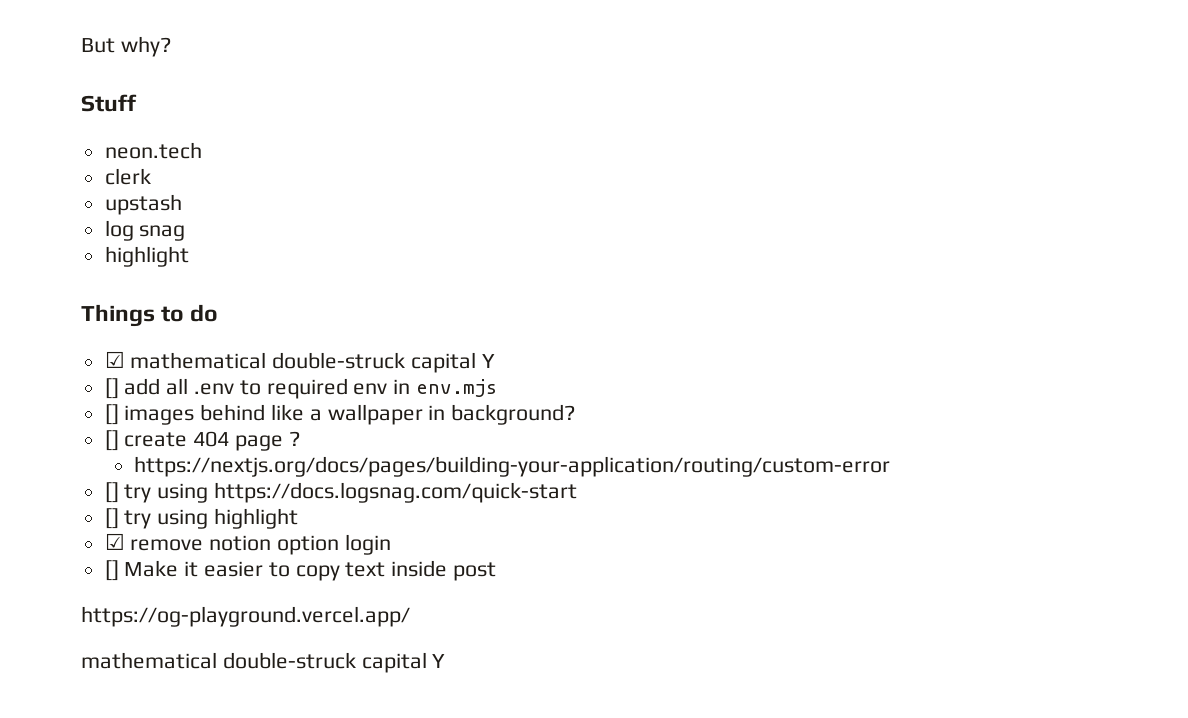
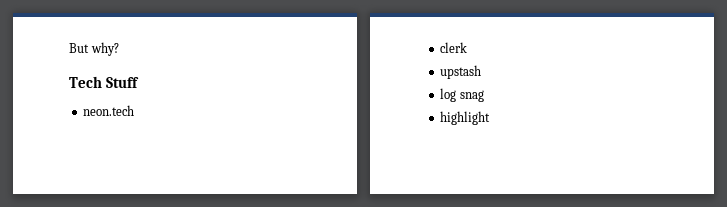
- Stuff
+ Tech Stuff
- Things to do
- ☑ mathematical double-struck capital Y
- [] add all .env to required env in env.mjs
- [] images behind like a wallpaper in background?
- [] create 404 page ?
- https://nextjs.org/docs/pages/building-your-application/routing/custom-error
- [] try using https://docs.logsnag.com/quick-start
- [] try using highlight
- ☑ remove notion option login
- [] Make it easier to copy text inside post
- https://og-playground.vercel.app/
- mathematical double-struck capital Y

